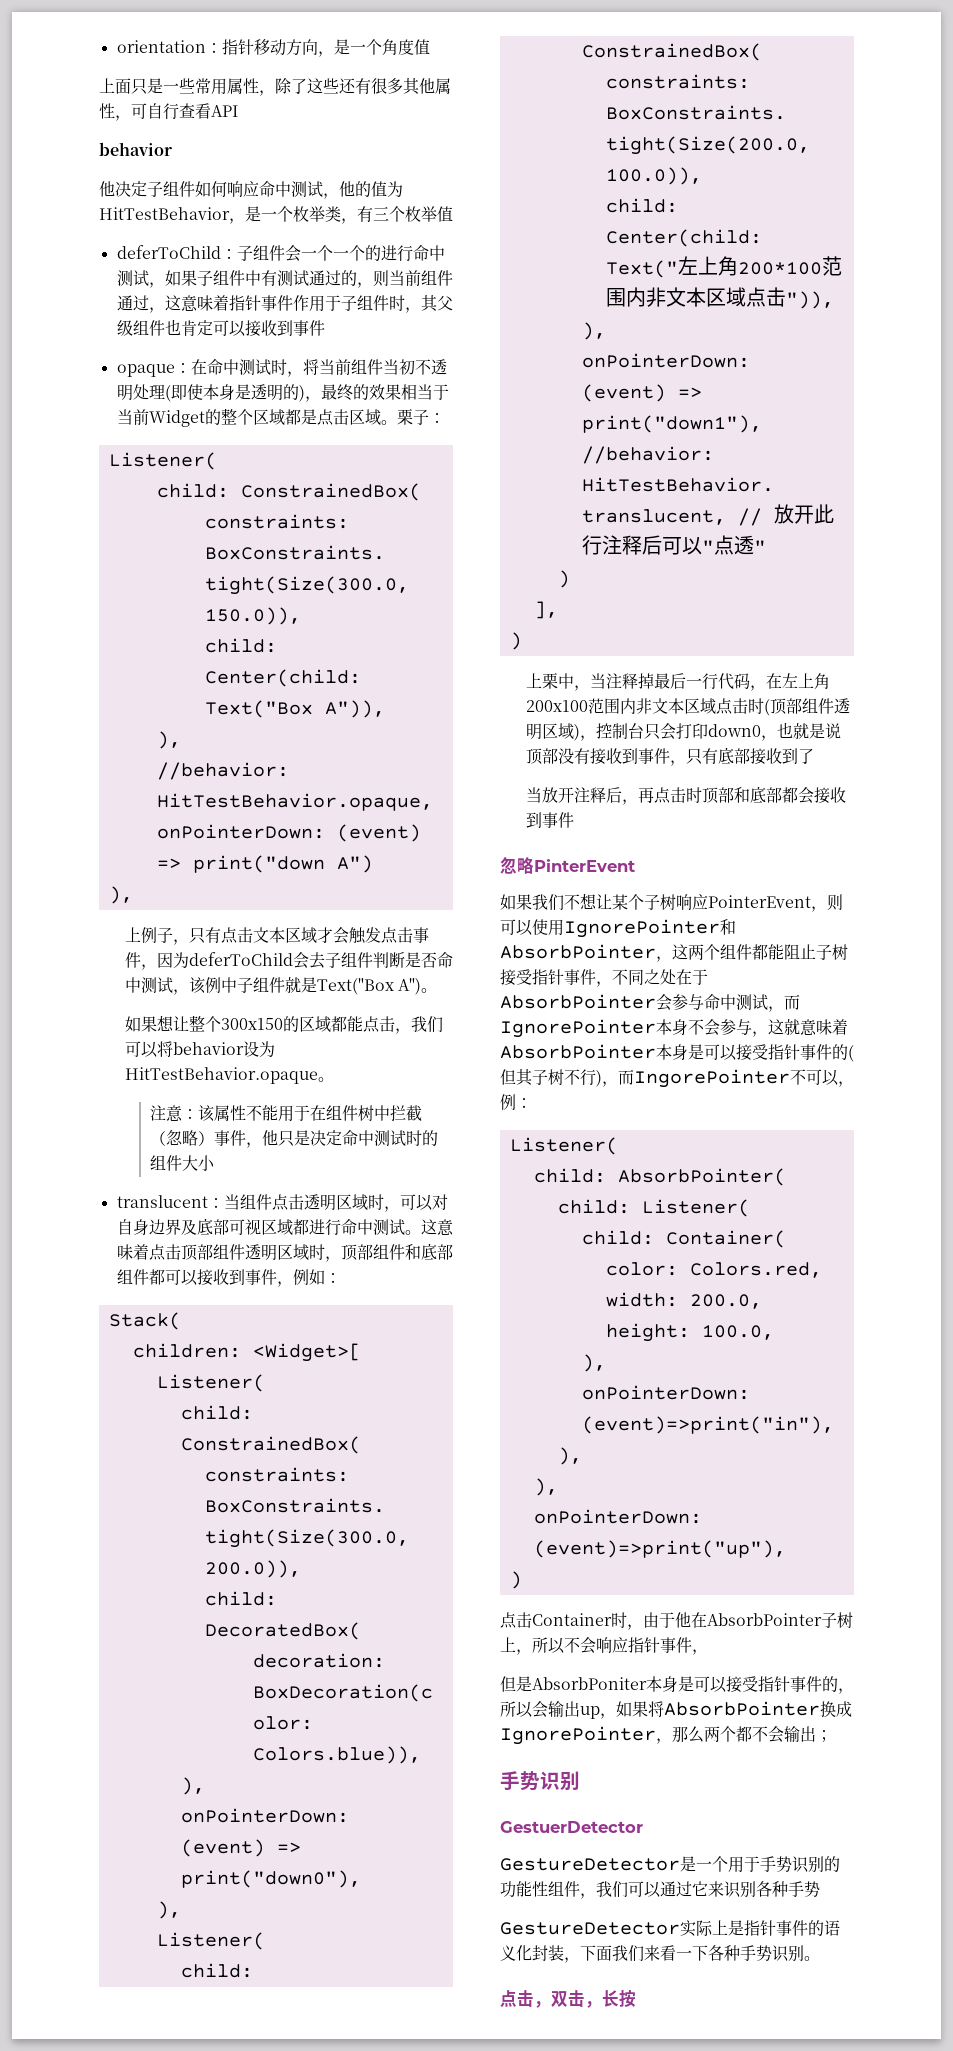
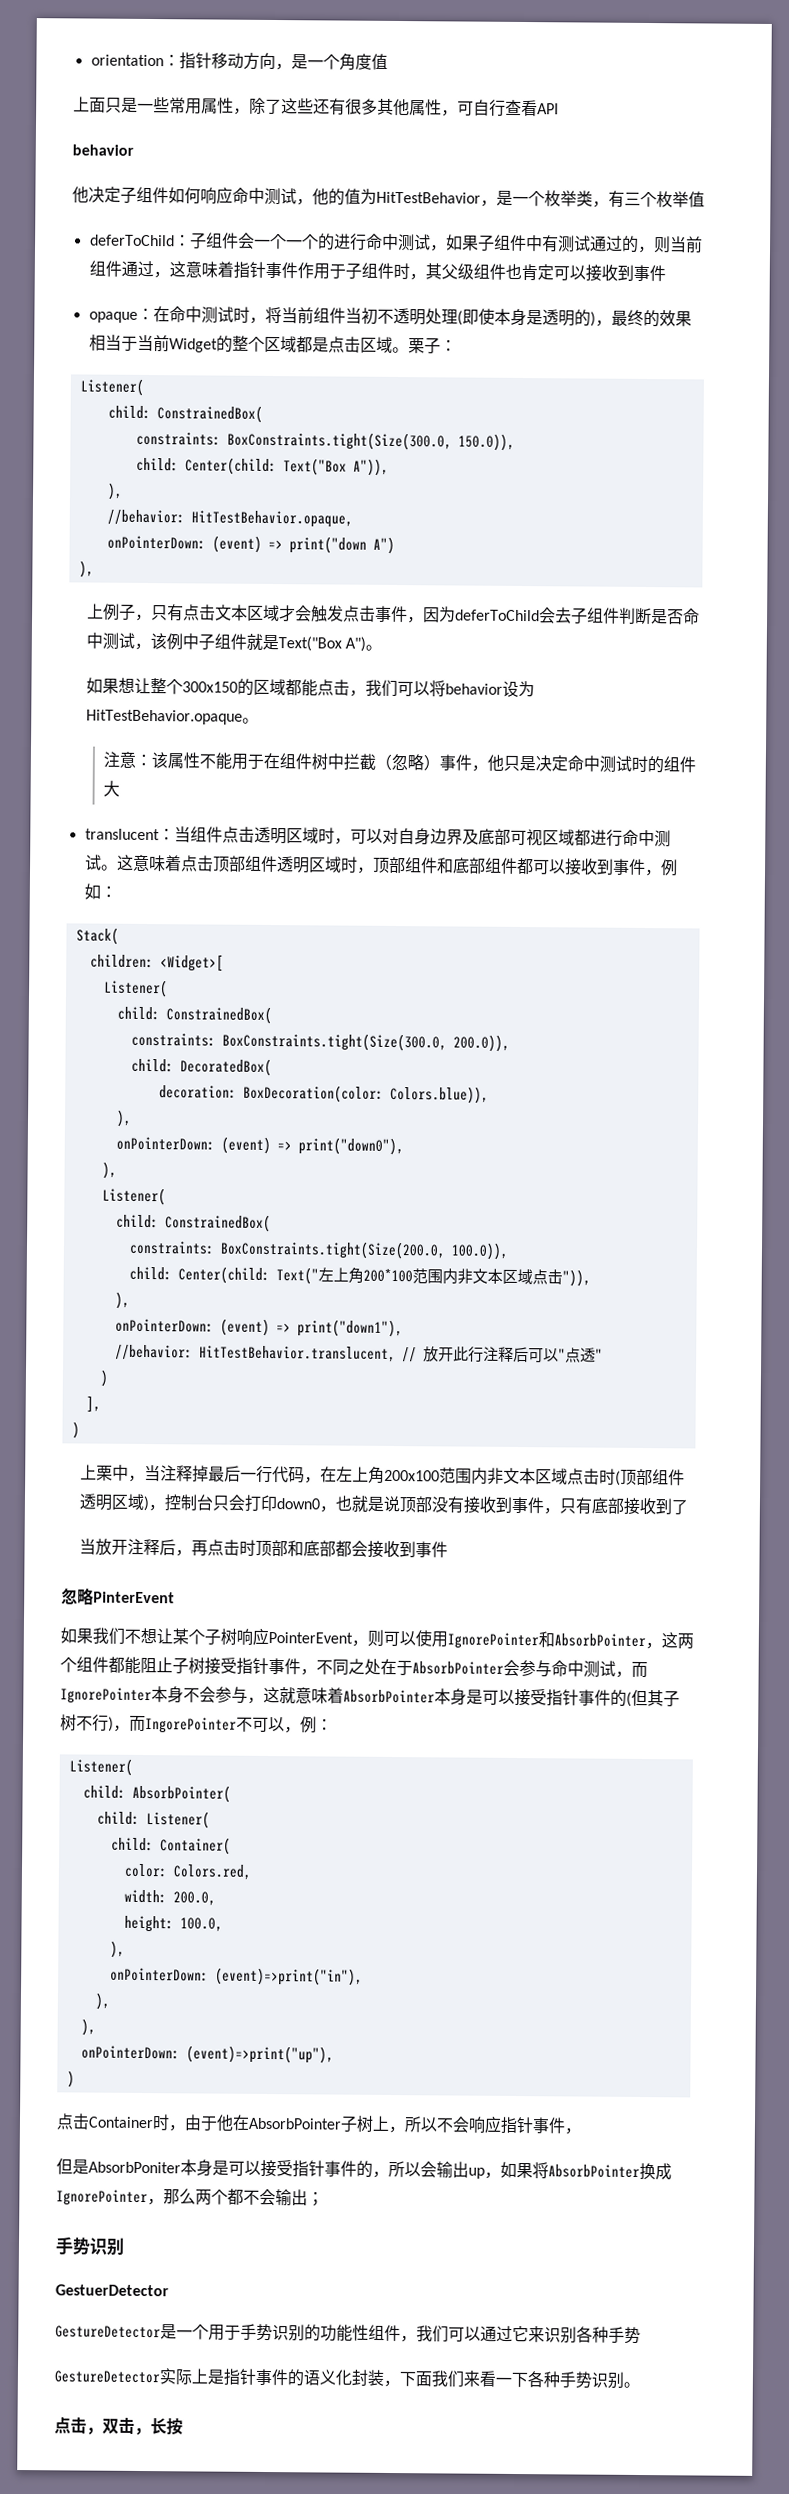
- 注意：该属性不能用于在组件树中拦截（忽略）事件，他只是决定命中测试时的组件大小
+ 注意：该属性不能用于在组件树中拦截（忽略）事件，他只是决定命中测试时的组件大

